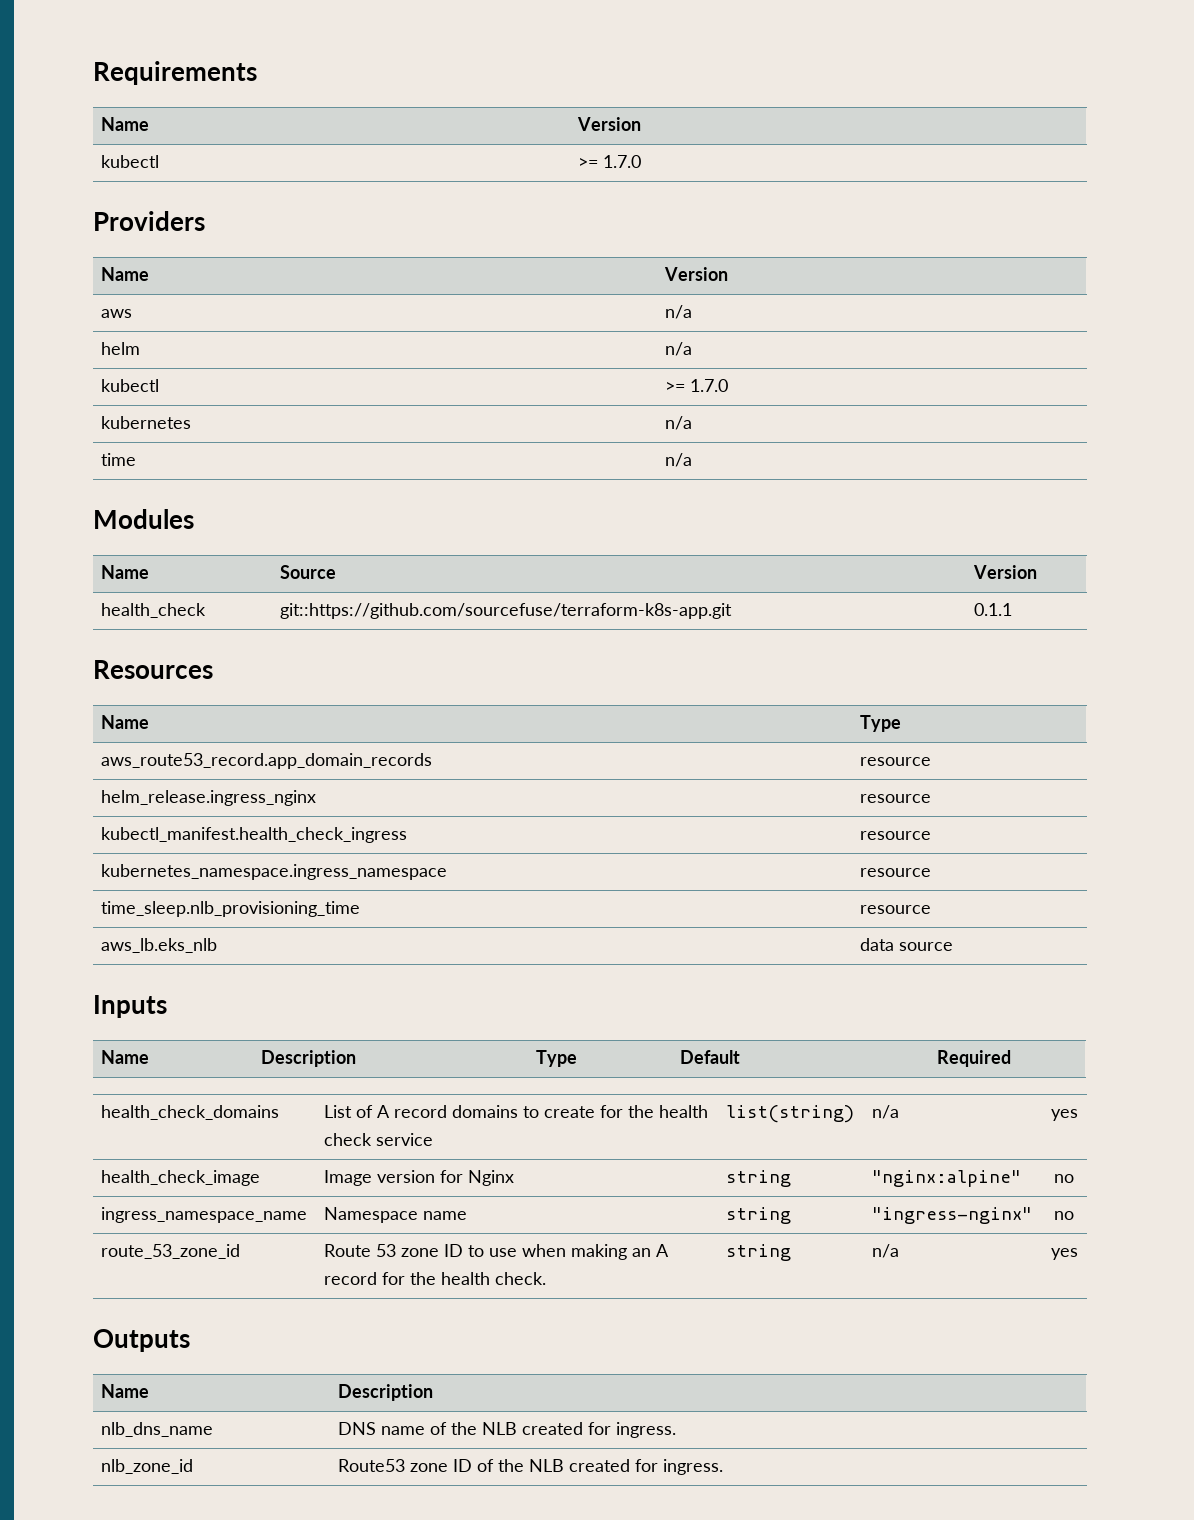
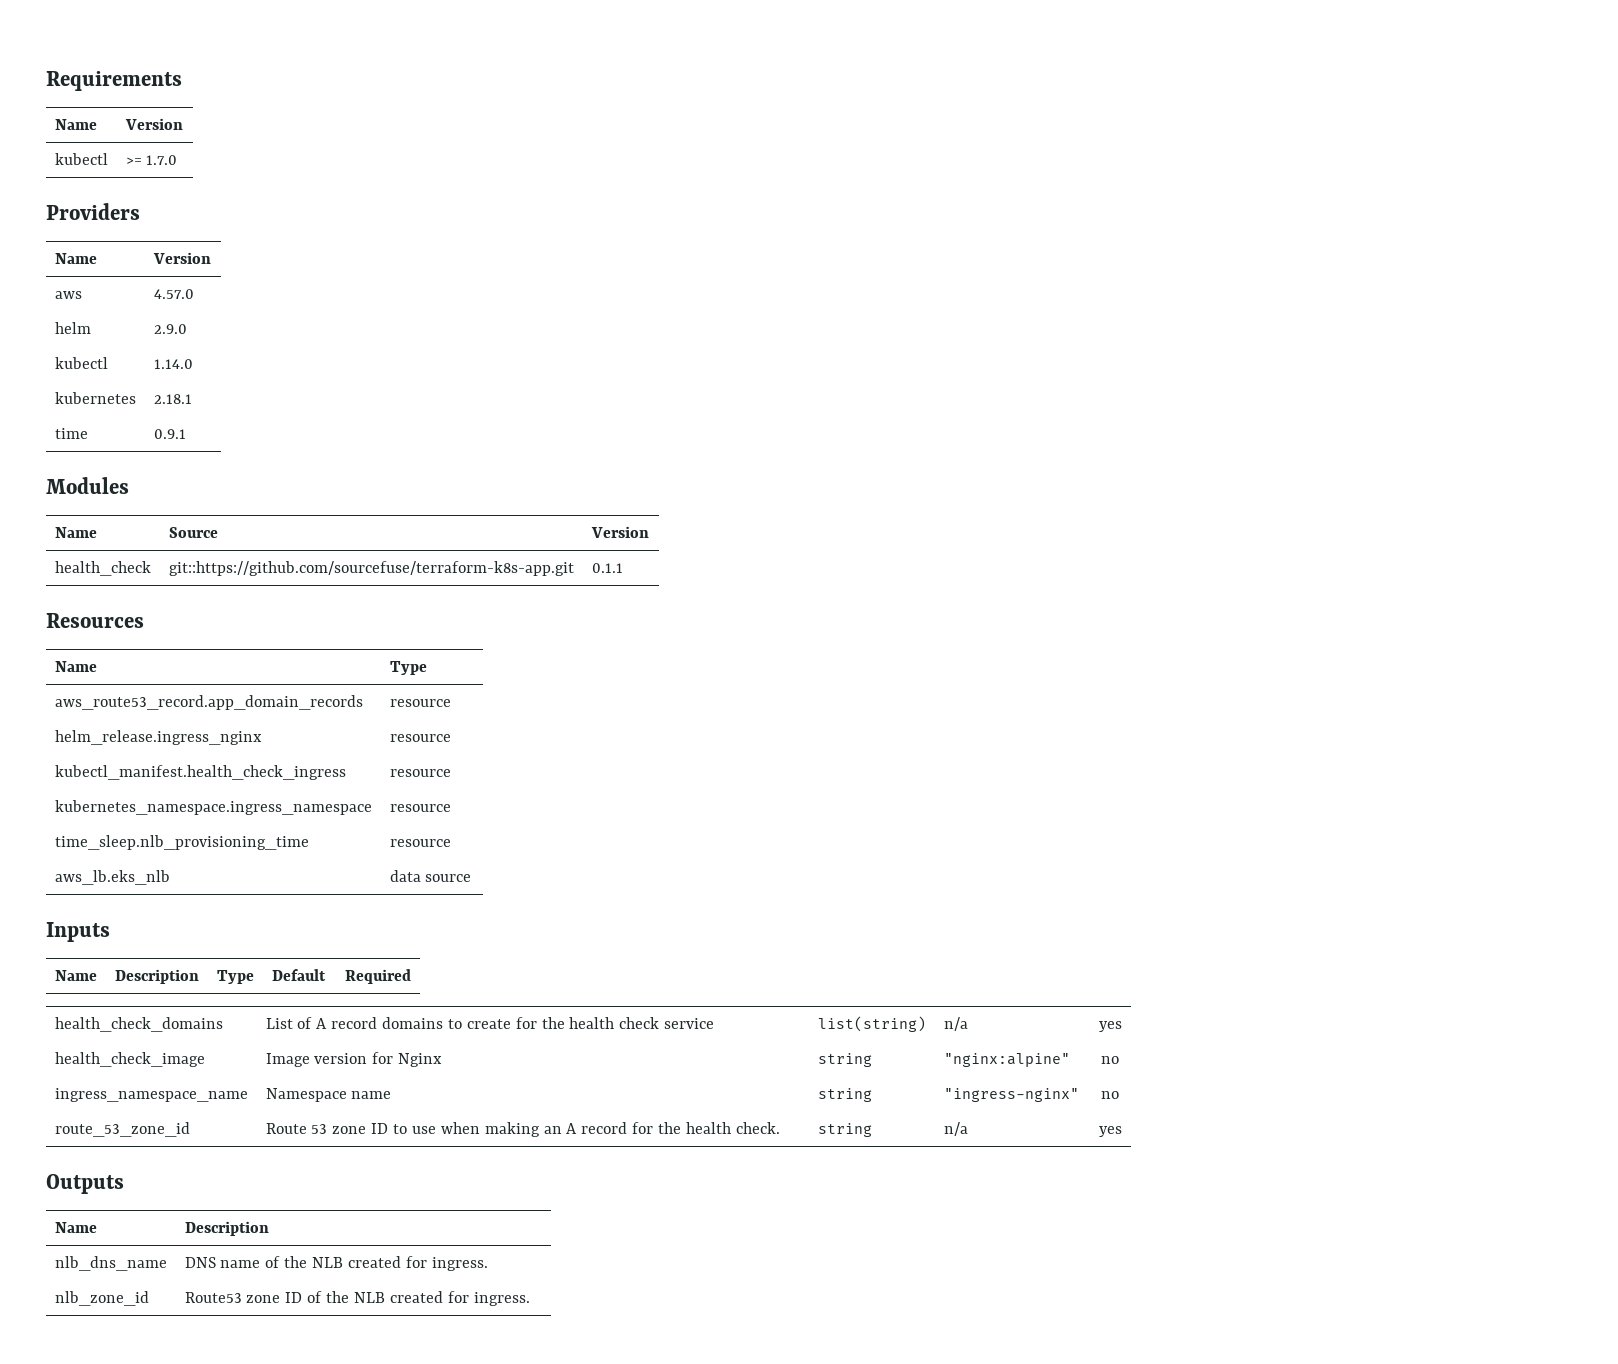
- aws | n/a
+ aws | 4.57.0
- helm | n/a
- kubectl | >= 1.7.0
+ helm | 2.9.0
+ kubectl | 1.14.0
- kubernetes | n/a
+ kubernetes | 2.18.1
- time | n/a
+ time | 0.9.1

